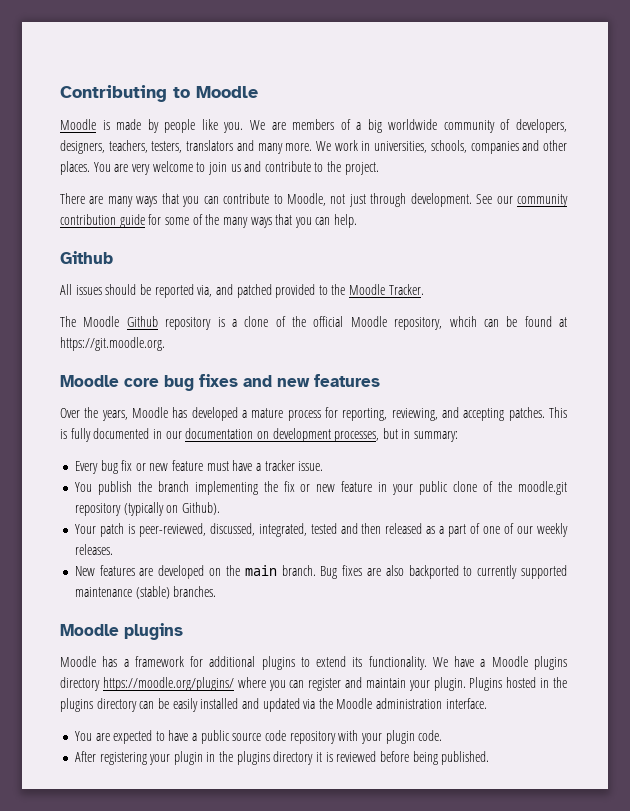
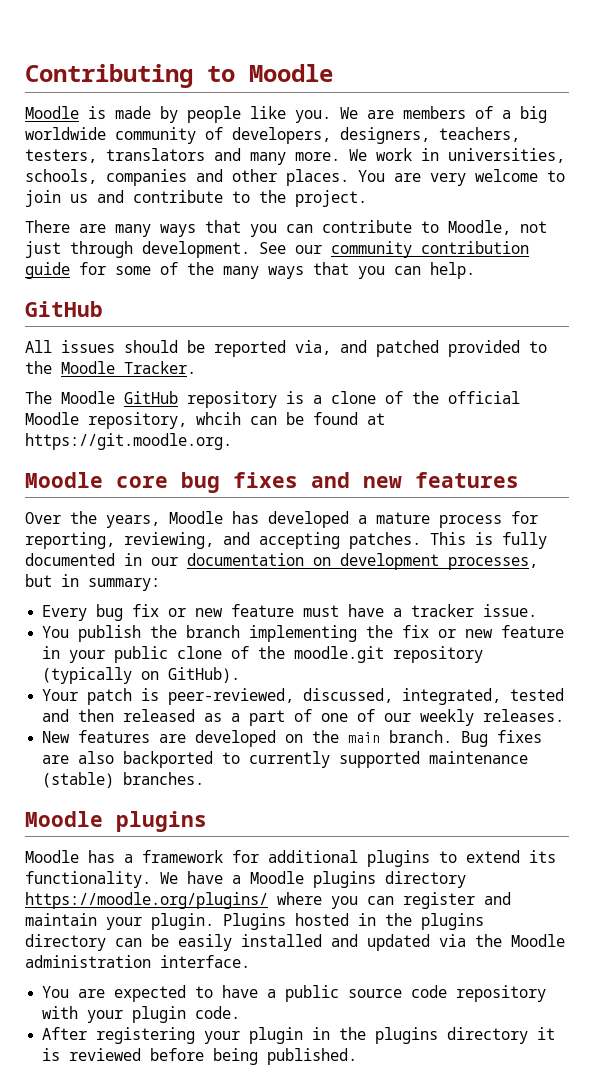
  See our community contribution guide for some of the many ways that you can help.
- Github
+ GitHub
- The Moodle Github repository is a clone of the official Moodle repository, whcih can be found at https://git.moodle.org.
+ The Moodle GitHub repository is a clone of the official Moodle repository, whcih can be found at https://git.moodle.org.
- You publish the branch implementing the fix or new feature in your public clone of the moodle.git repository (typically on Github).
+ You publish the branch implementing the fix or new feature in your public clone of the moodle.git repository (typically on GitHub).

